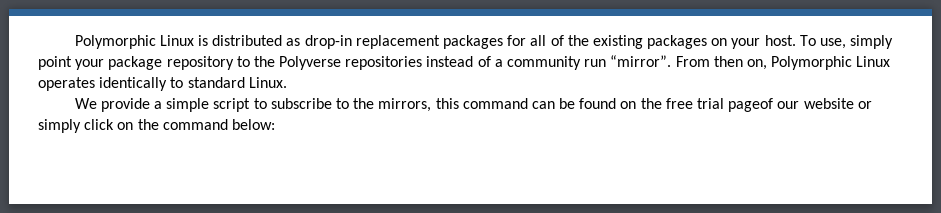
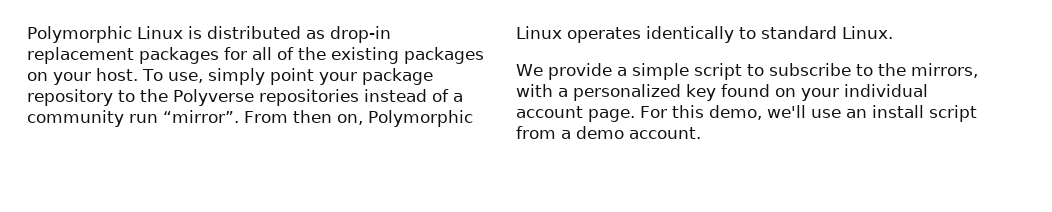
- We provide a simple script to subscribe to the mirrors, this command can be found on the free trial pageof our website or simply click on the command below:
+ We provide a simple script to subscribe to the mirrors, with a personalized key found on your individual account page. For this demo, we'll use an install script from a demo account.

